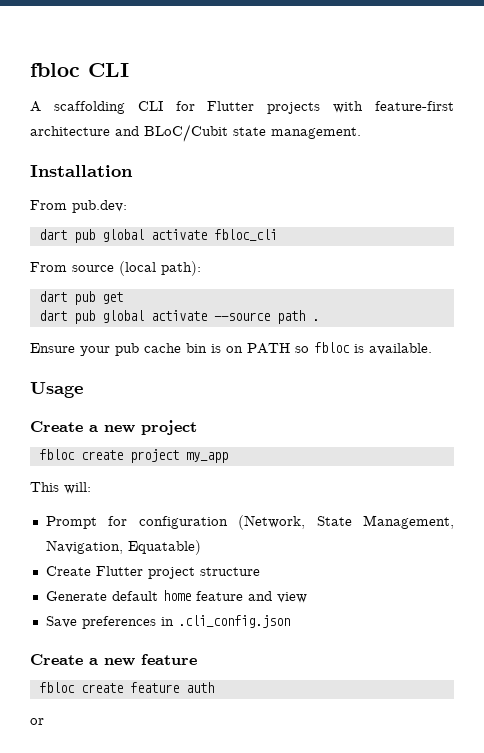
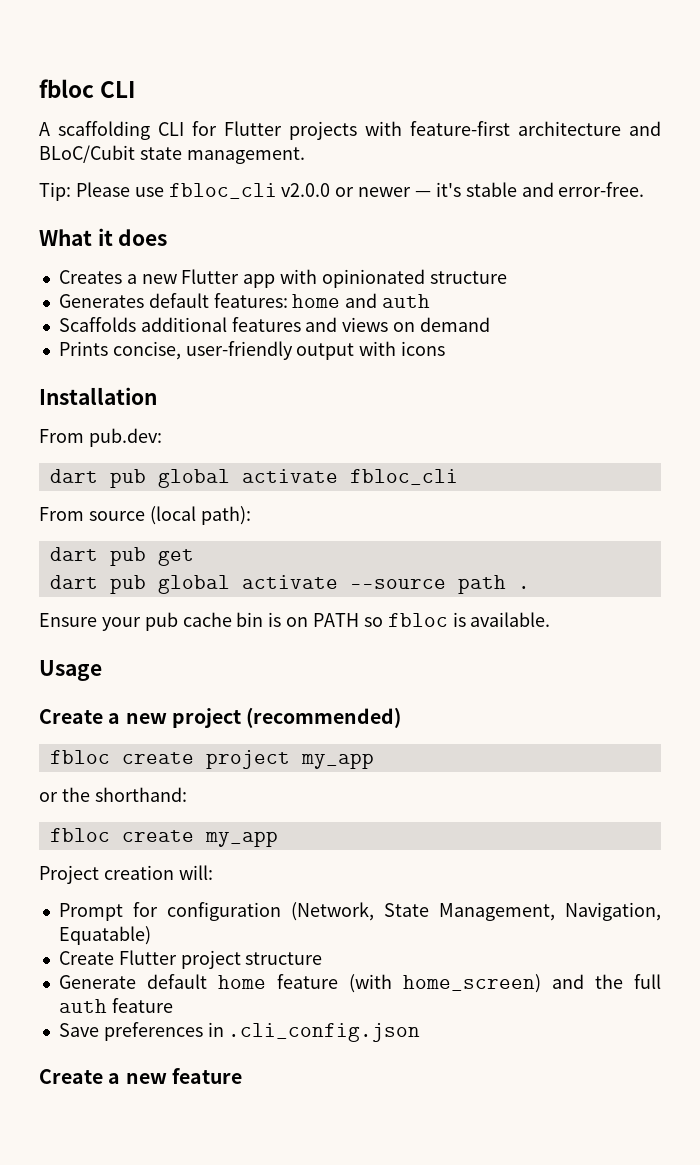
+ Tip: Please use fbloc_cli v2.0.0 or newer — it's stable and error‑free.
+ What it does
+ Creates a new Flutter app with opinionated structure
+ Generates default features: home and auth
+ Scaffolds additional features and views on demand
+ Prints concise, user-friendly output with icons
- Create a new project
+ Create a new project (recommended)
- This will:
+ or the shorthand:
+ fbloc create my_app
+ Project creation will:
- Generate default home feature and view
+ Generate default home feature (with home_screen) and the full auth feature
- fbloc create feature auth
- or

